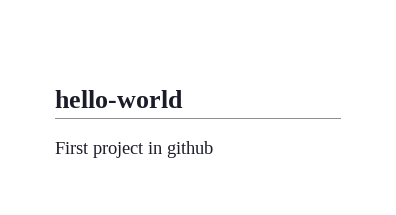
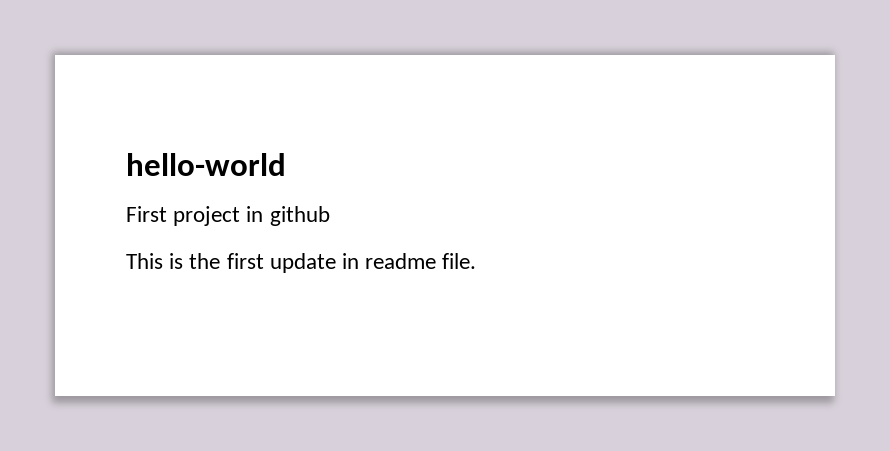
+ This is the first update in readme file.

